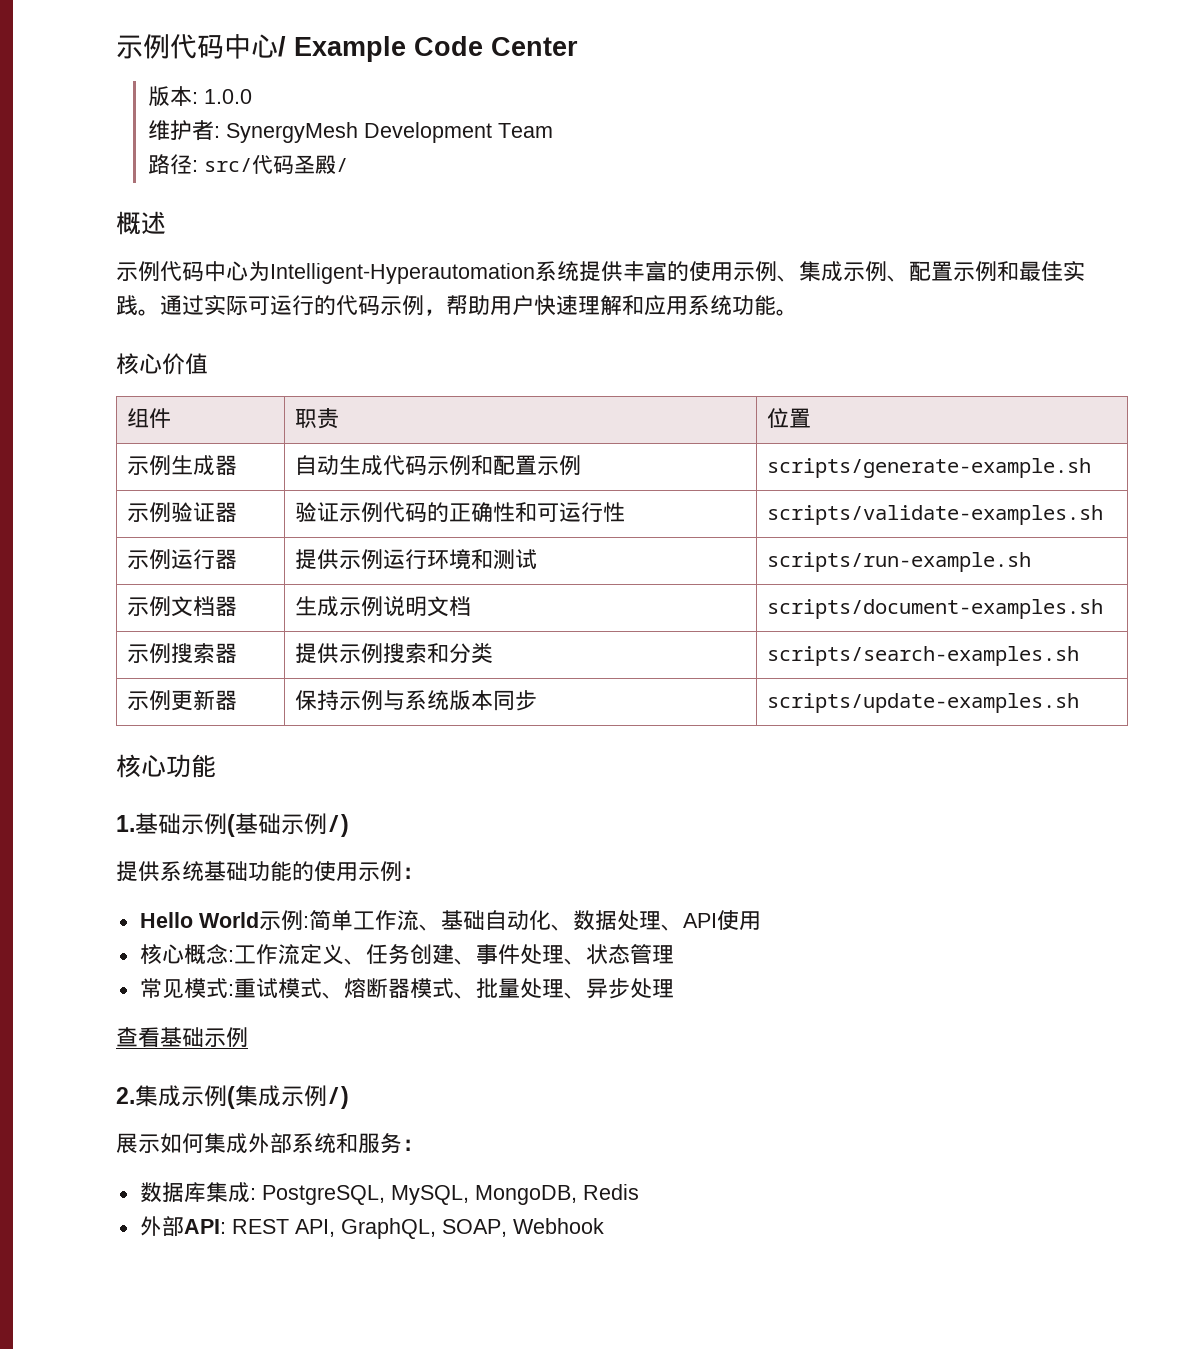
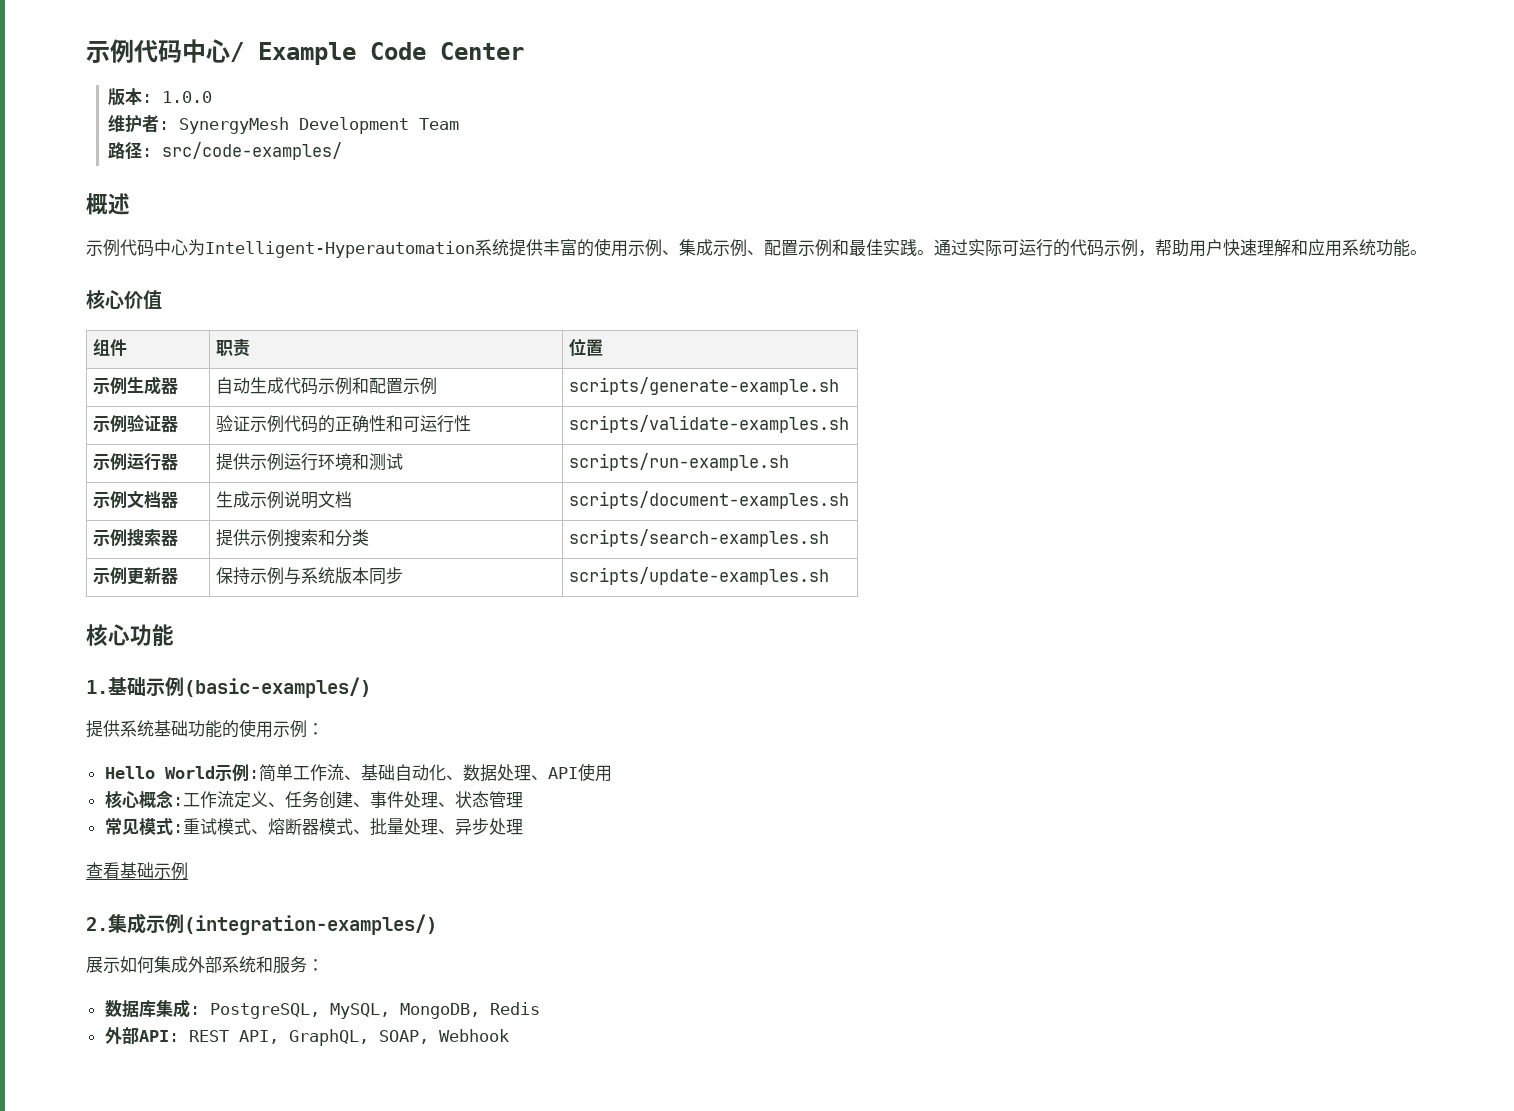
- 路径: src/代码圣殿/
+ 路径: src/code-examples/
- 1.基础示例(基础示例/)
+ 1.基础示例(basic-examples/)
- 2.集成示例(集成示例/)
+ 2.集成示例(integration-examples/)

